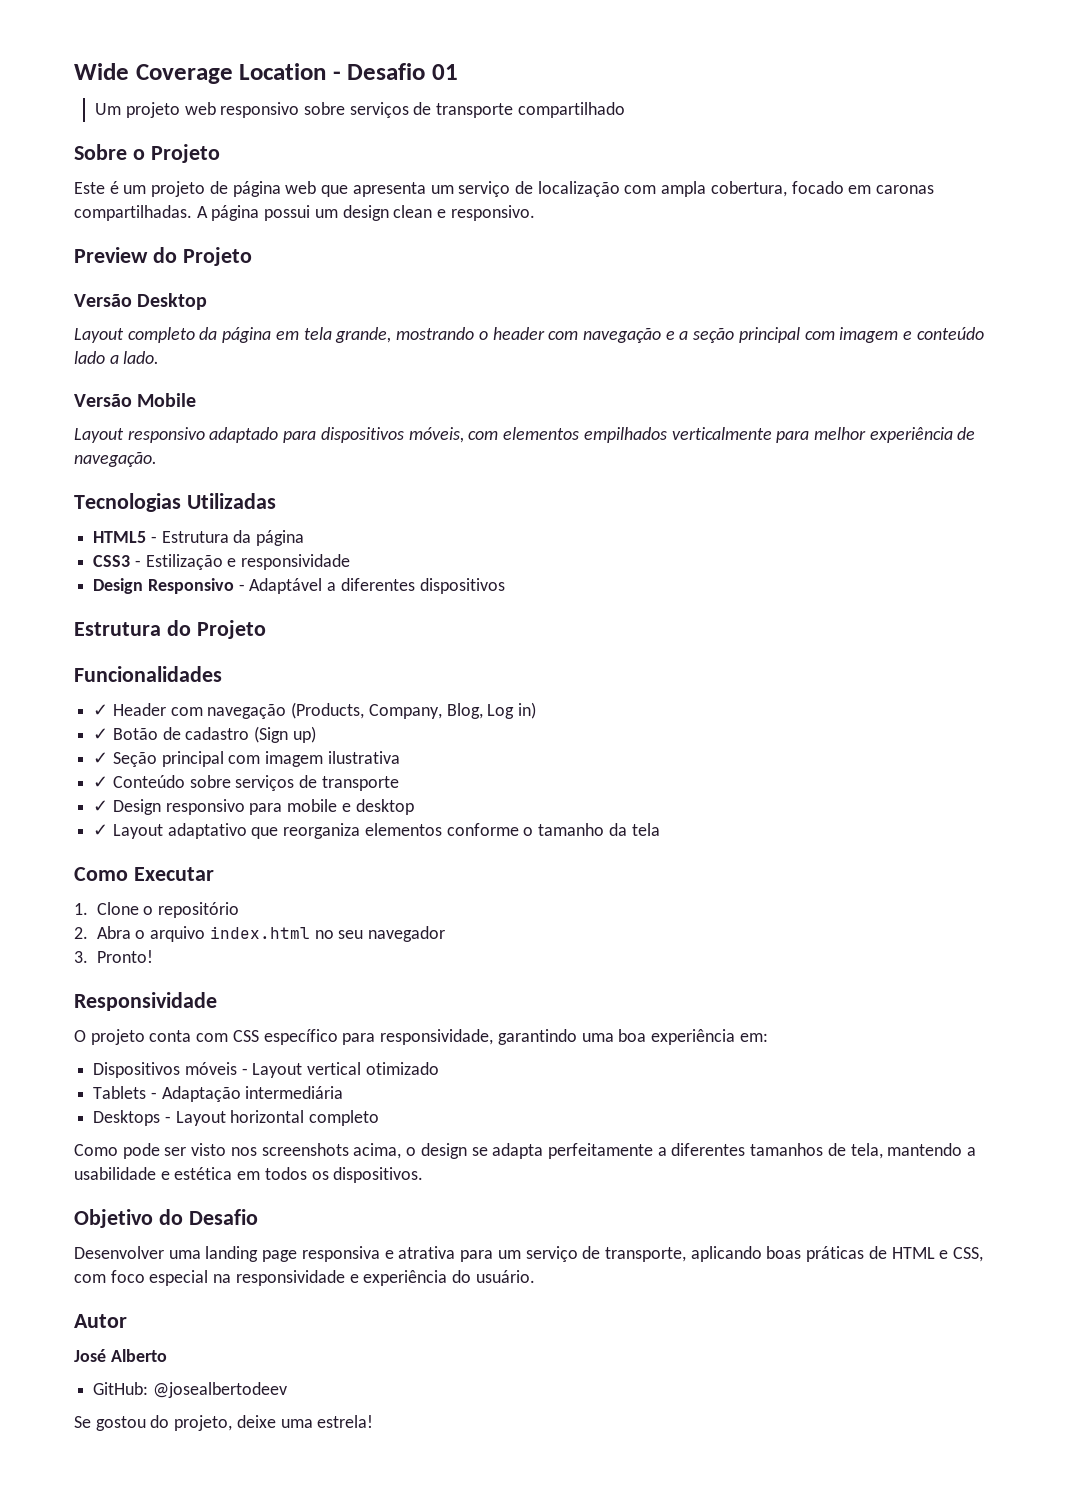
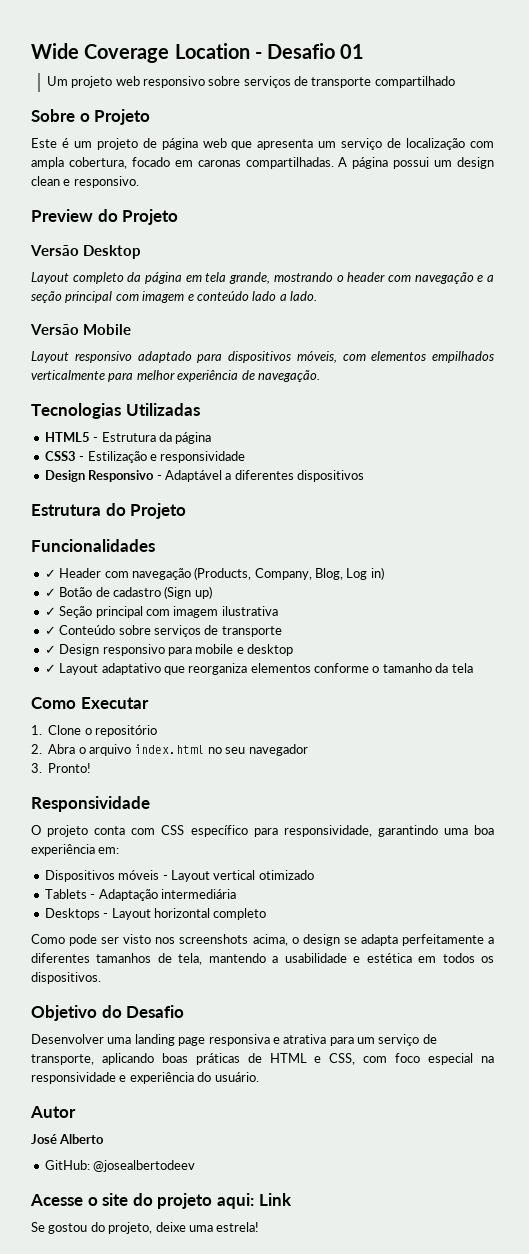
+ Acesse o site do projeto aqui: Link

